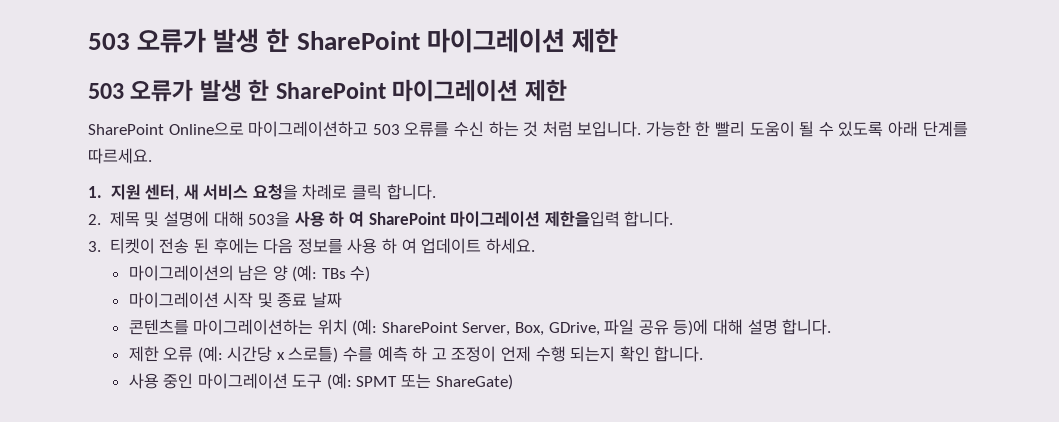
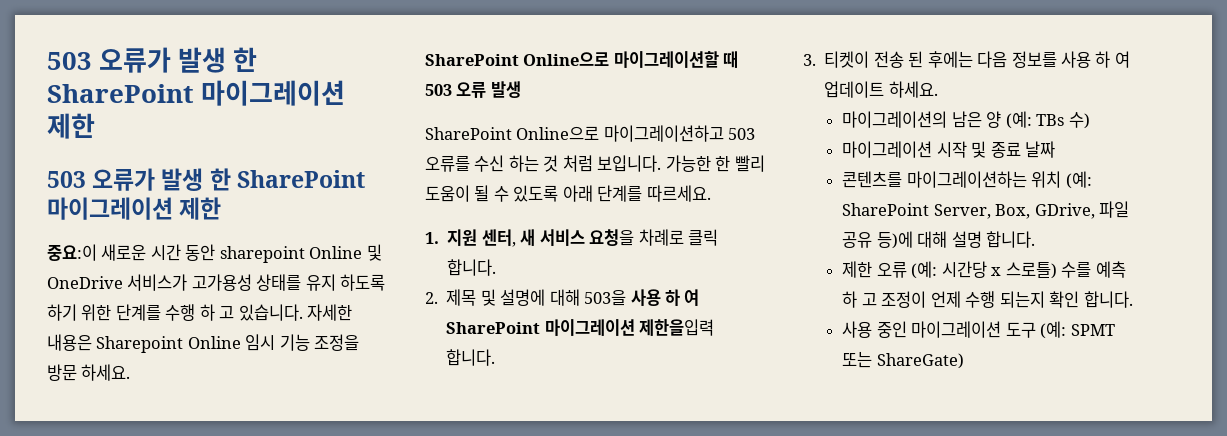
+ 중요:이 새로운 시간 동안 sharepoint Online 및 OneDrive 서비스가 고가용성 상태를 유지 하도록 하기 위한 단계를 수행 하 고 있습니다. 자세한 내용은 Sharepoint Online 임시 기능 조정을 방문 하세요.
+ SharePoint Online으로 마이그레이션할 때 503 오류 발생

